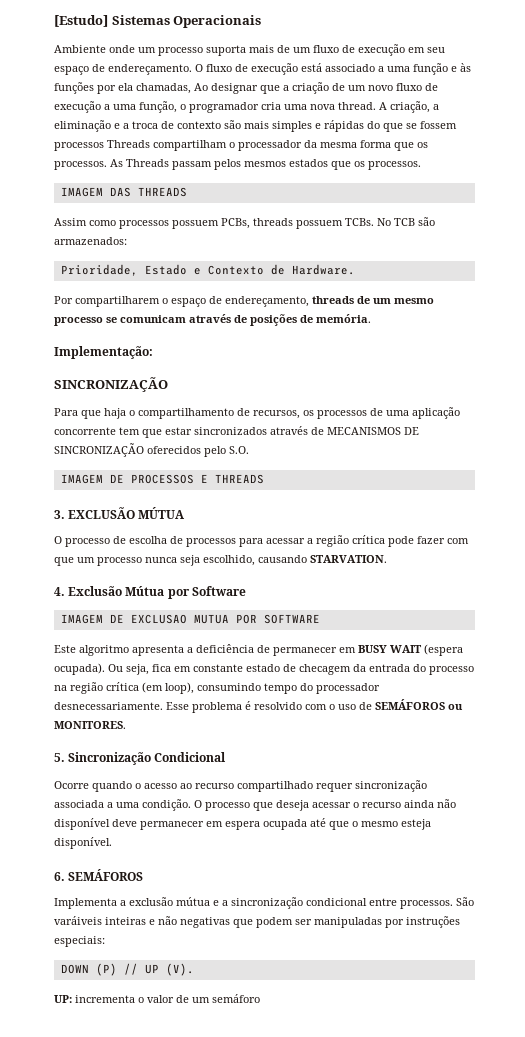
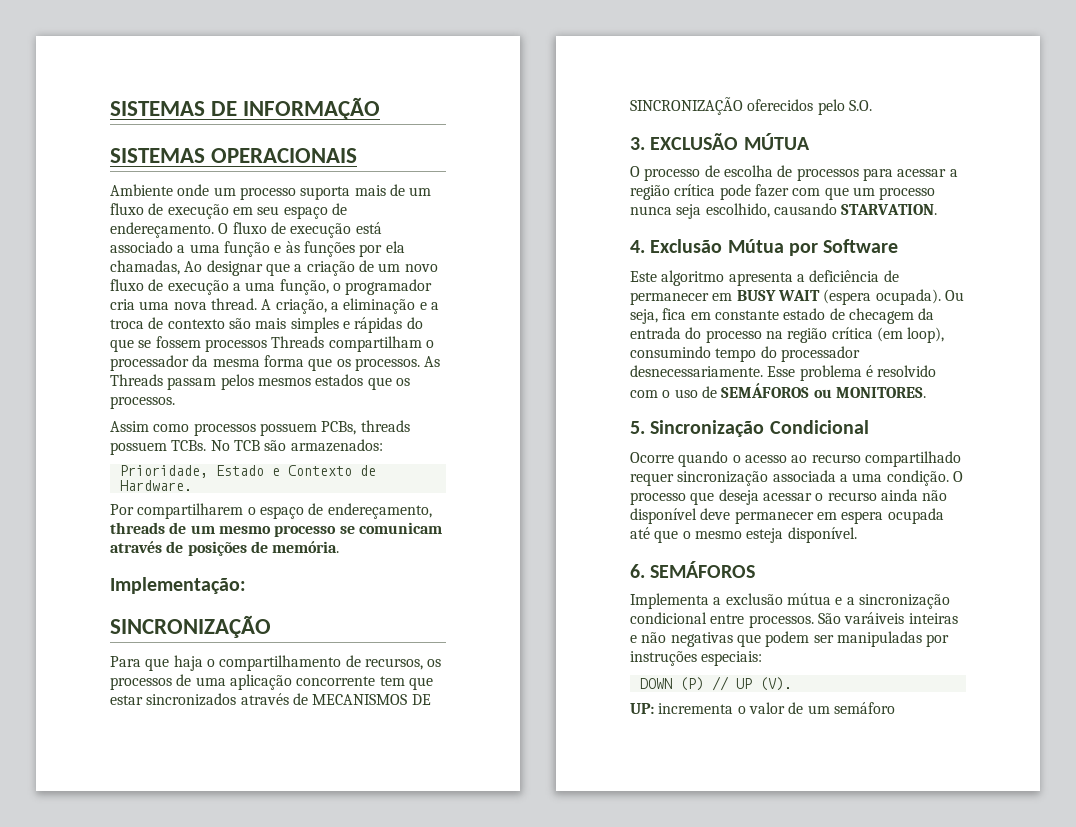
- [Estudo] Sistemas Operacionais
+ SISTEMAS DE INFORMAÇÃO
+ SISTEMAS OPERACIONAIS
- IMAGEM DAS THREADS
- IMAGEM DE PROCESSOS E THREADS
- IMAGEM DE EXCLUSAO MUTUA POR SOFTWARE

